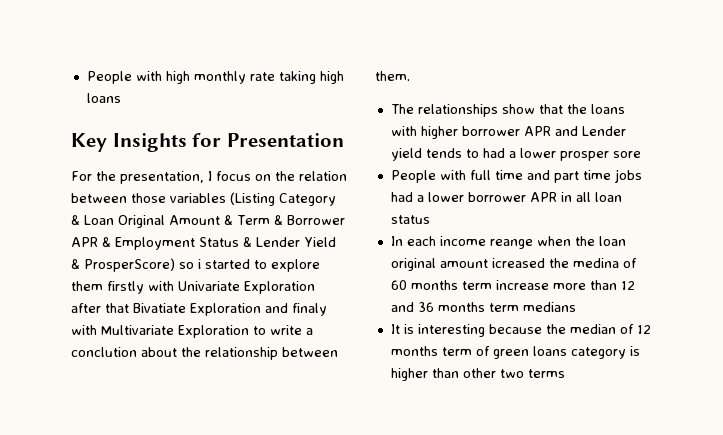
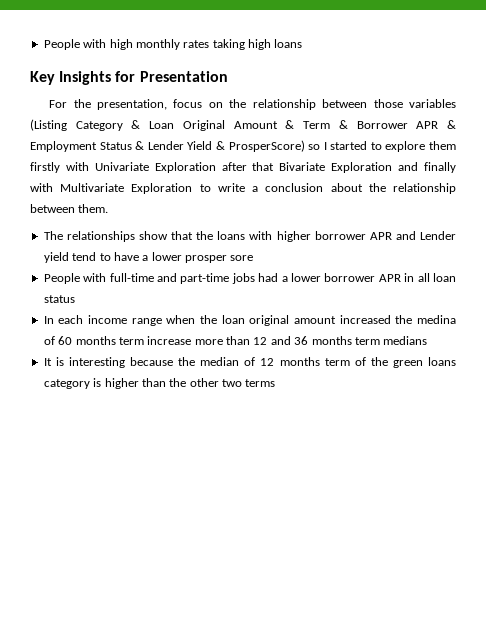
- People with high monthly rate taking high loans
+ People with high monthly rates taking high loans
- For the presentation, I focus on the relation between those variables (Listing Category & Loan Original Amount & Term & Borrower APR & Employment Status & Lender Yield & ProsperScore) so i started to explore them firstly with Univariate Exploration after that Bivatiate Exploration and finaly with Multivariate Exploration to write a conclution about the relationship between them.
+ For the presentation, focus on the relationship between those variables (Listing Category & Loan Original Amount & Term & Borrower APR & Employment Status & Lender Yield & ProsperScore) so I started to explore them firstly with Univariate Exploration after that Bivariate Exploration and finally with Multivariate Exploration to write a conclusion about the relationship between them.
- The relationships show that the loans with higher borrower APR and Lender yield tends to had a lower prosper sore
+ The relationships show that the loans with higher borrower APR and Lender yield tend to have a lower prosper sore
- People with full time and part time jobs had a lower borrower APR in all loan status
+ People with full-time and part-time jobs had a lower borrower APR in all loan status
- In each income reange when the loan original amount icreased the medina of 60 months term increase more than 12 and 36 months term medians
+ In each income range when the loan original amount increased the medina of 60 months term increase more than 12 and 36 months term medians
- It is interesting because the median of 12 months term of green loans category is higher than other two terms
+ It is interesting because the median of 12 months term of the green loans category is higher than the other two terms

